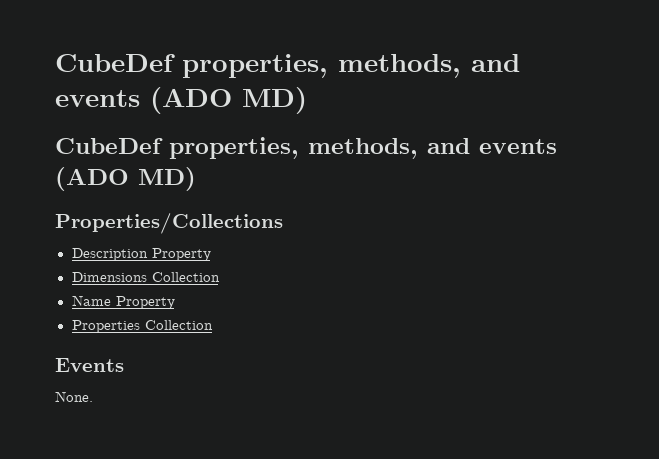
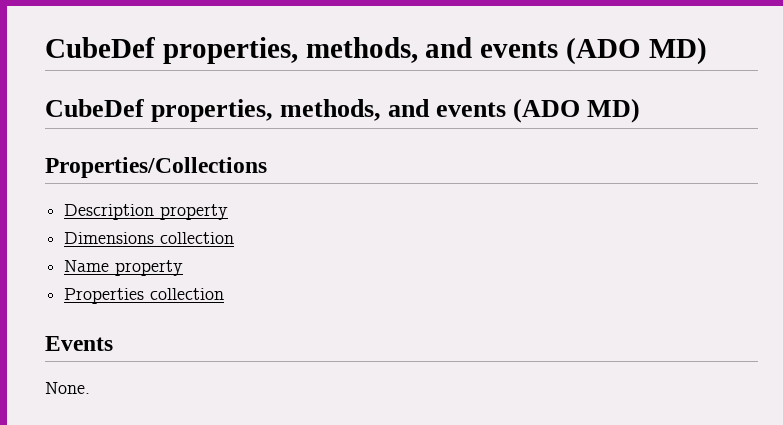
- Description Property
+ Description property
- Dimensions Collection
+ Dimensions collection
- Name Property
+ Name property
- Properties Collection
+ Properties collection

